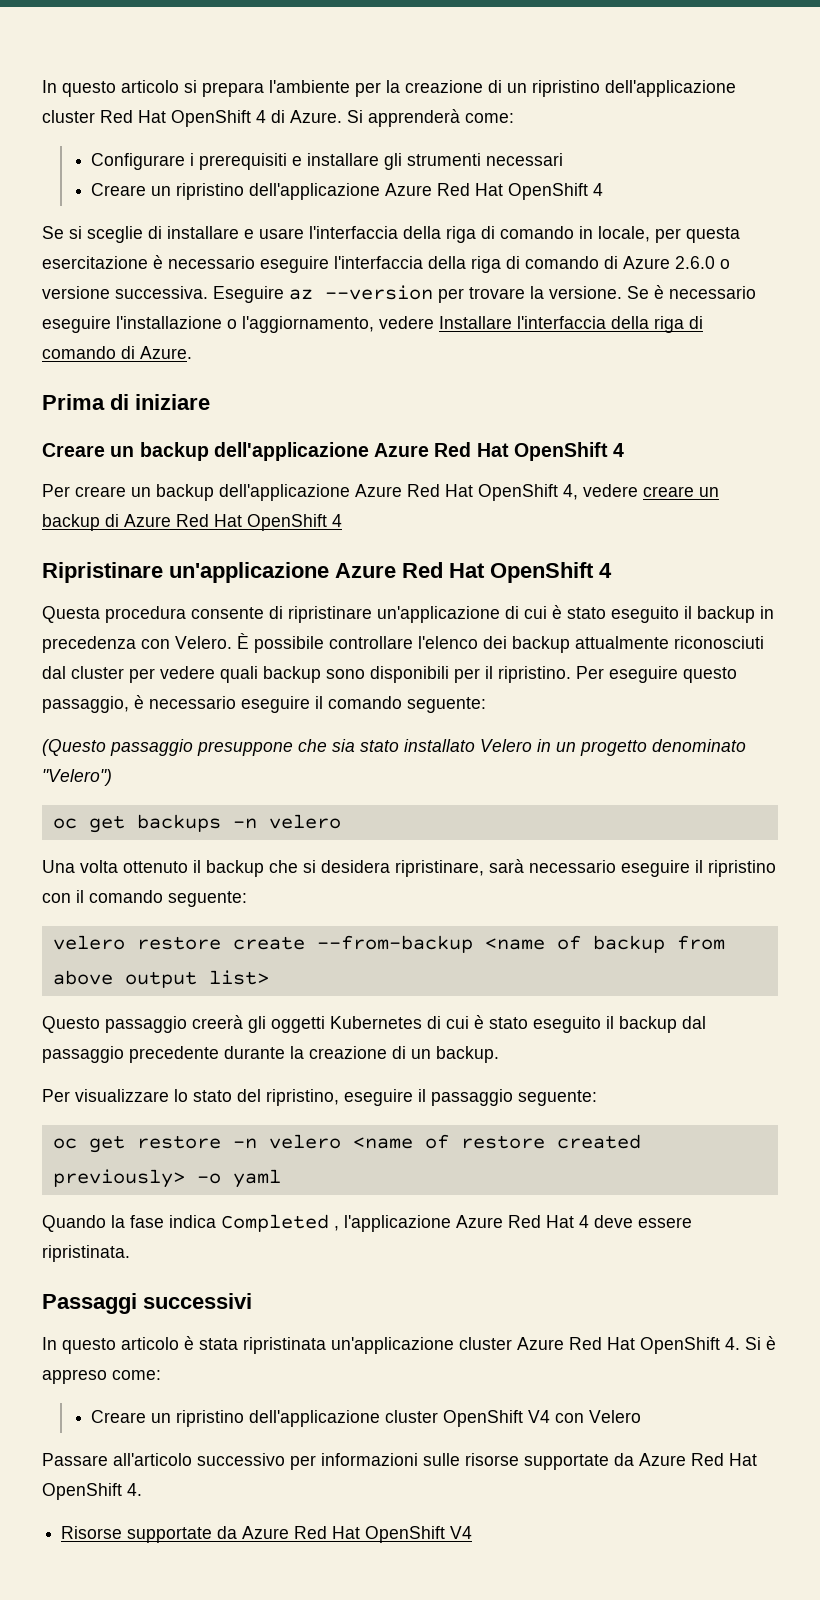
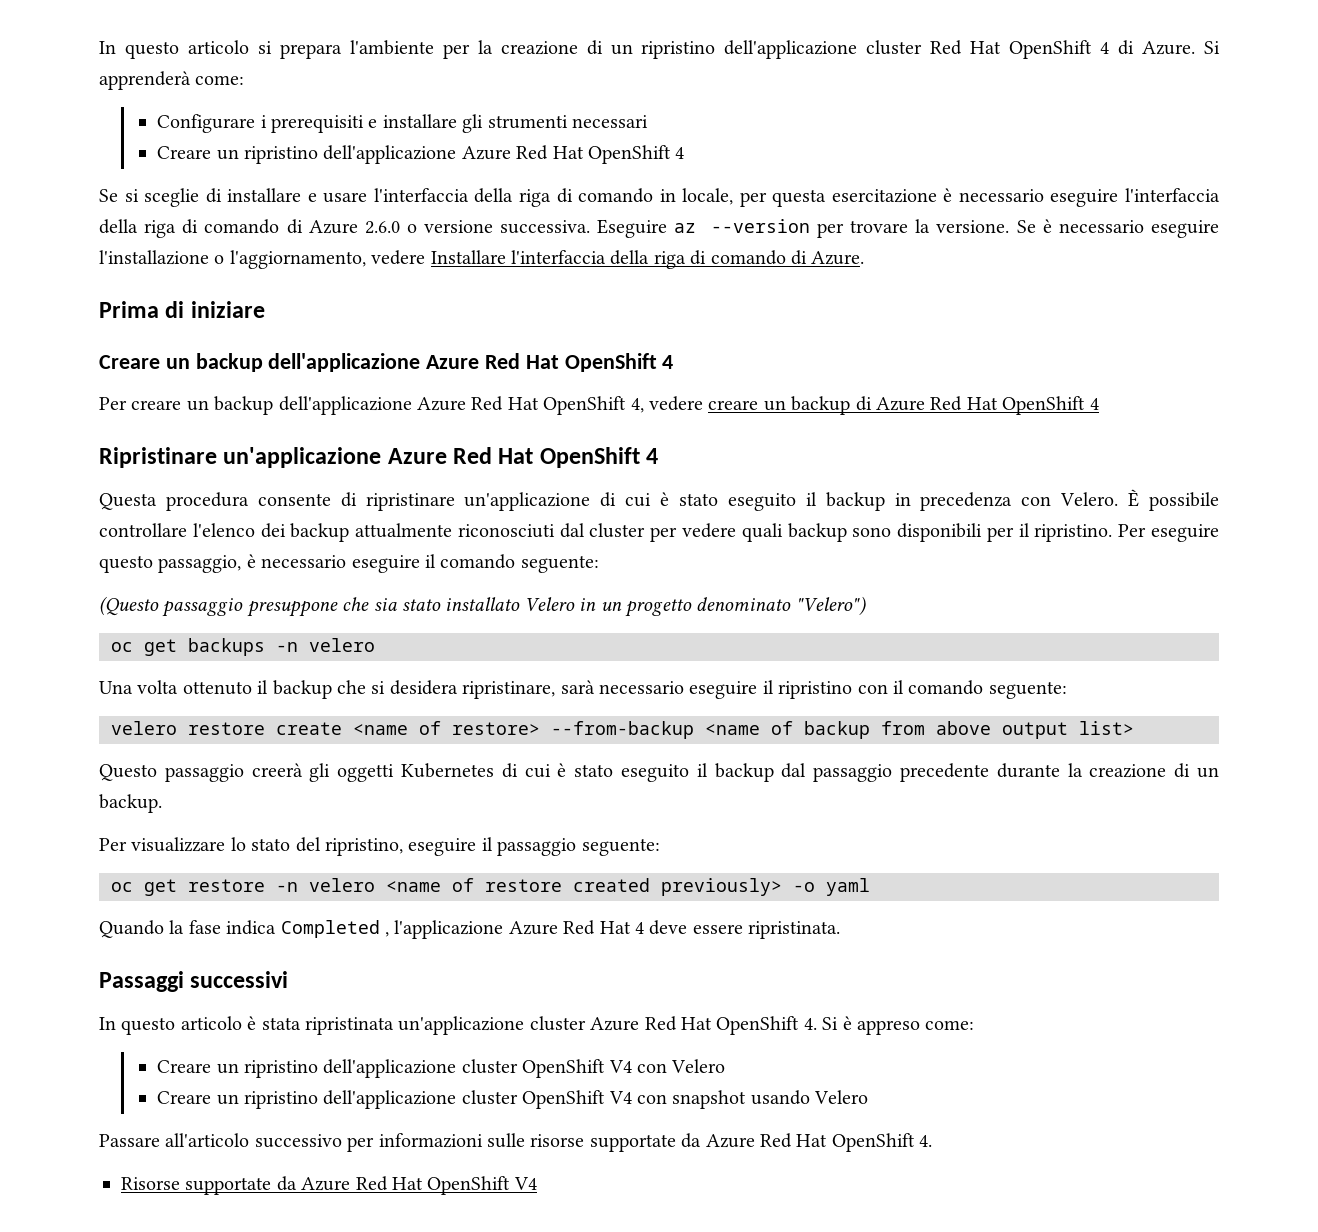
- velero restore create --from-backup <name of backup from above output list>
+ velero restore create <name of restore> --from-backup <name of backup from above output list>
+ Creare un ripristino dell'applicazione cluster OpenShift V4 con snapshot usando Velero

